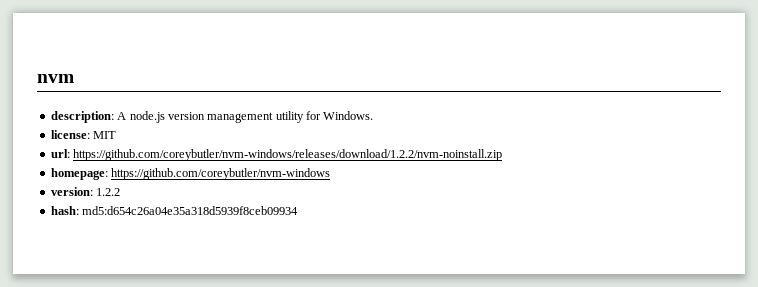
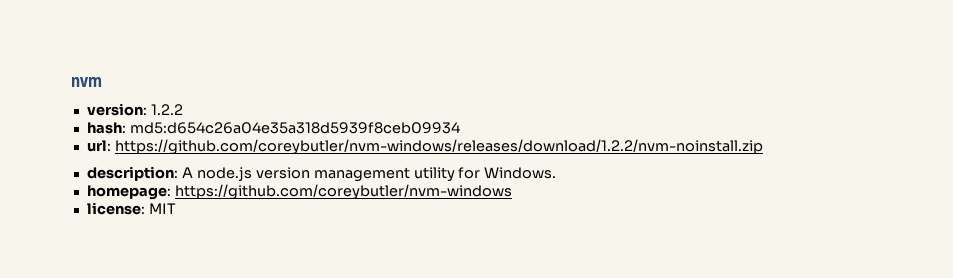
+ version: 1.2.2
+ hash: md5:d654c26a04e35a318d5939f8ceb09934
+ url: https://github.com/coreybutler/nvm-windows/releases/download/1.2.2/nvm-noinstall.zip
+ homepage: https://github.com/coreybutler/nvm-windows
  license: MIT
- url: https://github.com/coreybutler/nvm-windows/releases/download/1.2.2/nvm-noinstall.zip
- homepage: https://github.com/coreybutler/nvm-windows
- version: 1.2.2
- hash: md5:d654c26a04e35a318d5939f8ceb09934

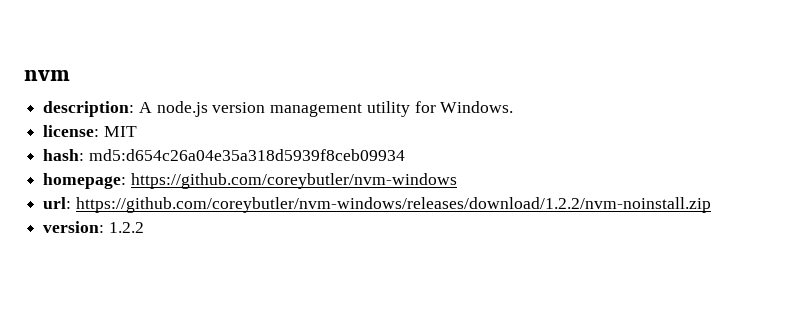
- version: 1.2.2
- hash: md5:d654c26a04e35a318d5939f8ceb09934
- url: https://github.com/coreybutler/nvm-windows/releases/download/1.2.2/nvm-noinstall.zip
+ license: MIT
+ hash: md5:d654c26a04e35a318d5939f8ceb09934
  homepage: https://github.com/coreybutler/nvm-windows
- license: MIT
+ url: https://github.com/coreybutler/nvm-windows/releases/download/1.2.2/nvm-noinstall.zip
+ version: 1.2.2

